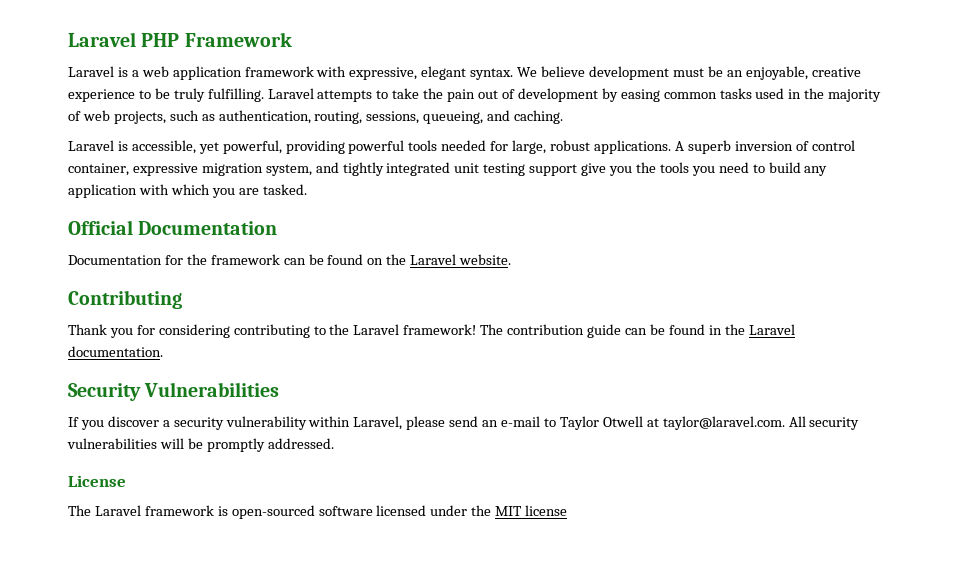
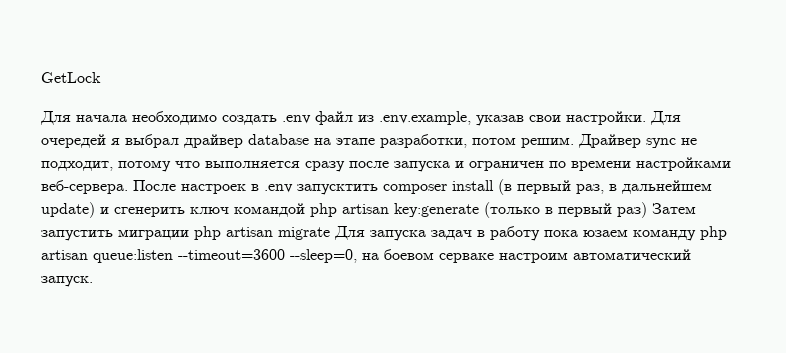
- Laravel PHP Framework
- Laravel is a web application framework with expressive, elegant syntax. We believe development must be an enjoyable, creative experience to be truly fulfilling. Laravel attempts to take the pain out of development by easing common tasks used in the majority of web projects, such as authentication, routing, sessions, queueing, and caching.
- Laravel is accessible, yet powerful, providing powerful tools needed for large, robust applications. A superb inversion of control container, expressive migration system, and tightly integrated unit testing support give you the tools you need to build any application with which you are tasked.
- Official Documentation
- Documentation for the framework can be found on the Laravel website.
- Contributing
- Thank you for considering contributing to the Laravel framework! The contribution guide can be found in the Laravel documentation.
- Security Vulnerabilities
- If you discover a security vulnerability within Laravel, please send an e-mail to Taylor Otwell at taylor@laravel.com. All security vulnerabilities will be promptly addressed.
- License
- The Laravel framework is open-sourced software licensed under the MIT license
+ GetLock
+ Для начала необходимо создать .env файл из .env.example, указав свои настройки. Для очередей я выбрал драйвер database на этапе разработки, потом решим. Драйвер sync не подходит, потому что выполняется сразу после запуска и ограничен по времени настройками веб-сервера. После настроек в .env запусктить composer install (в первый раз, в дальнейшем update) и сгенерить ключ командой php artisan key:generate (только в первый раз) Затем запустить миграции php artisan migrate Для запуска задач в работу пока юзаем команду php artisan queue:listen --timeout=3600 --sleep=0, на боевом серваке настроим автоматический запуск.

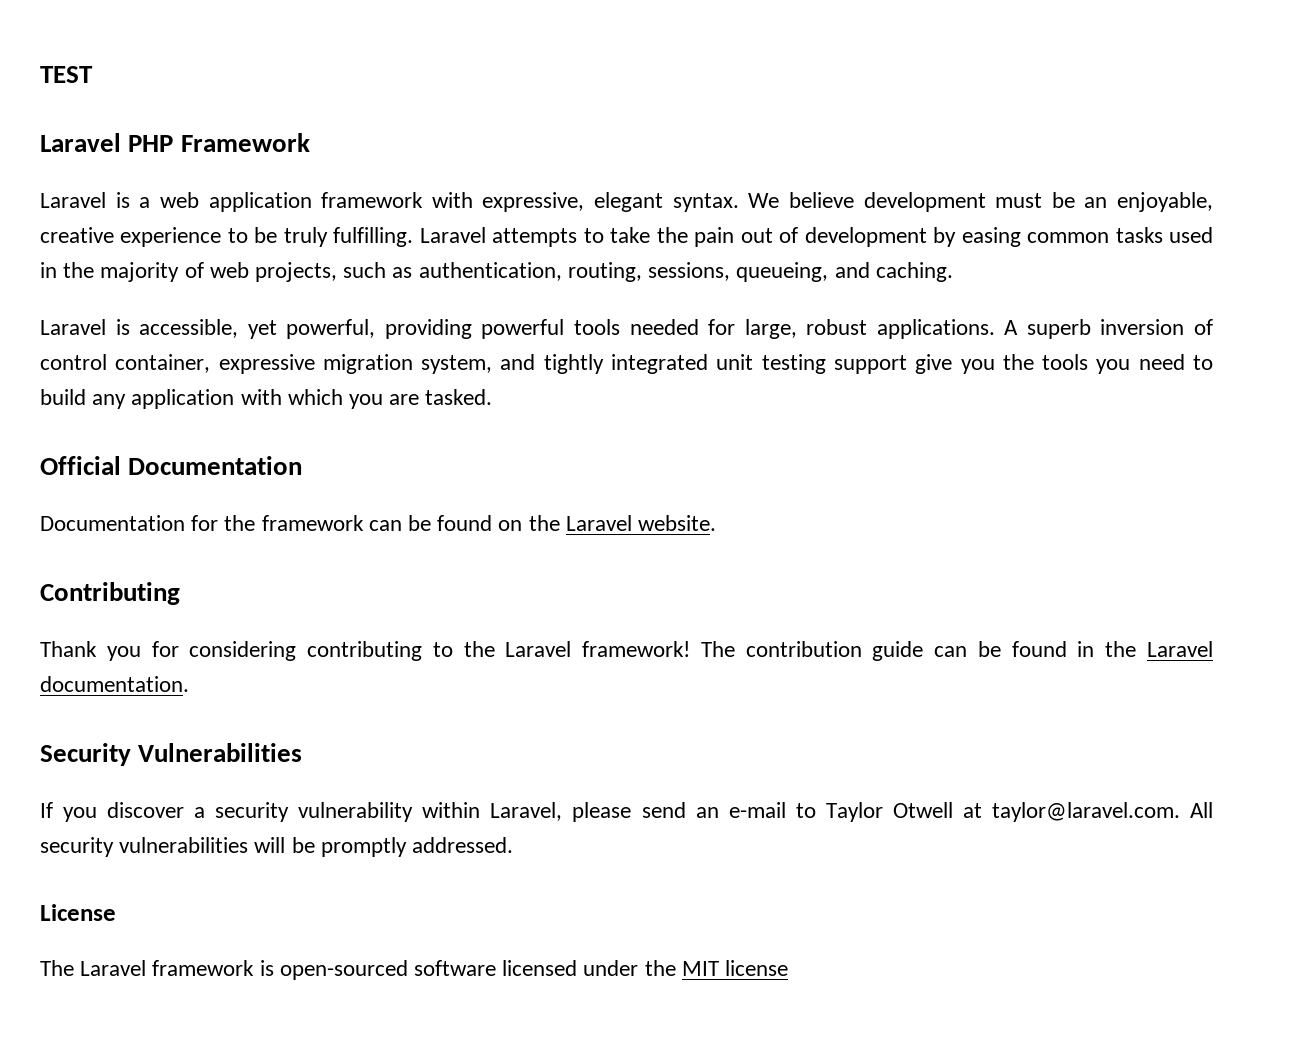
- GetLock
- Для начала необходимо создать .env файл из .env.example, указав свои настройки. Для очередей я выбрал драйвер database на этапе разработки, потом решим. Драйвер sync не подходит, потому что выполняется сразу после запуска и ограничен по времени настройками веб-сервера. После настроек в .env запусктить composer install (в первый раз, в дальнейшем update) и сгенерить ключ командой php artisan key:generate (только в первый раз) Затем запустить миграции php artisan migrate Для запуска задач в работу пока юзаем команду php artisan queue:listen --timeout=3600 --sleep=0, на боевом серваке настроим автоматический запуск.
+ TEST
+ Laravel PHP Framework
+ Laravel is a web application framework with expressive, elegant syntax. We believe development must be an enjoyable, creative experience to be truly fulfilling. Laravel attempts to take the pain out of development by easing common tasks used in the majority of web projects, such as authentication, routing, sessions, queueing, and caching.
+ Laravel is accessible, yet powerful, providing powerful tools needed for large, robust applications. A superb inversion of control container, expressive migration system, and tightly integrated unit testing support give you the tools you need to build any application with which you are tasked.
+ Official Documentation
+ Documentation for the framework can be found on the Laravel website.
+ Contributing
+ Thank you for considering contributing to the Laravel framework! The contribution guide can be found in the Laravel documentation.
+ Security Vulnerabilities
+ If you discover a security vulnerability within Laravel, please send an e-mail to Taylor Otwell at taylor@laravel.com. All security vulnerabilities will be promptly addressed.
+ License
+ The Laravel framework is open-sourced software licensed under the MIT license

